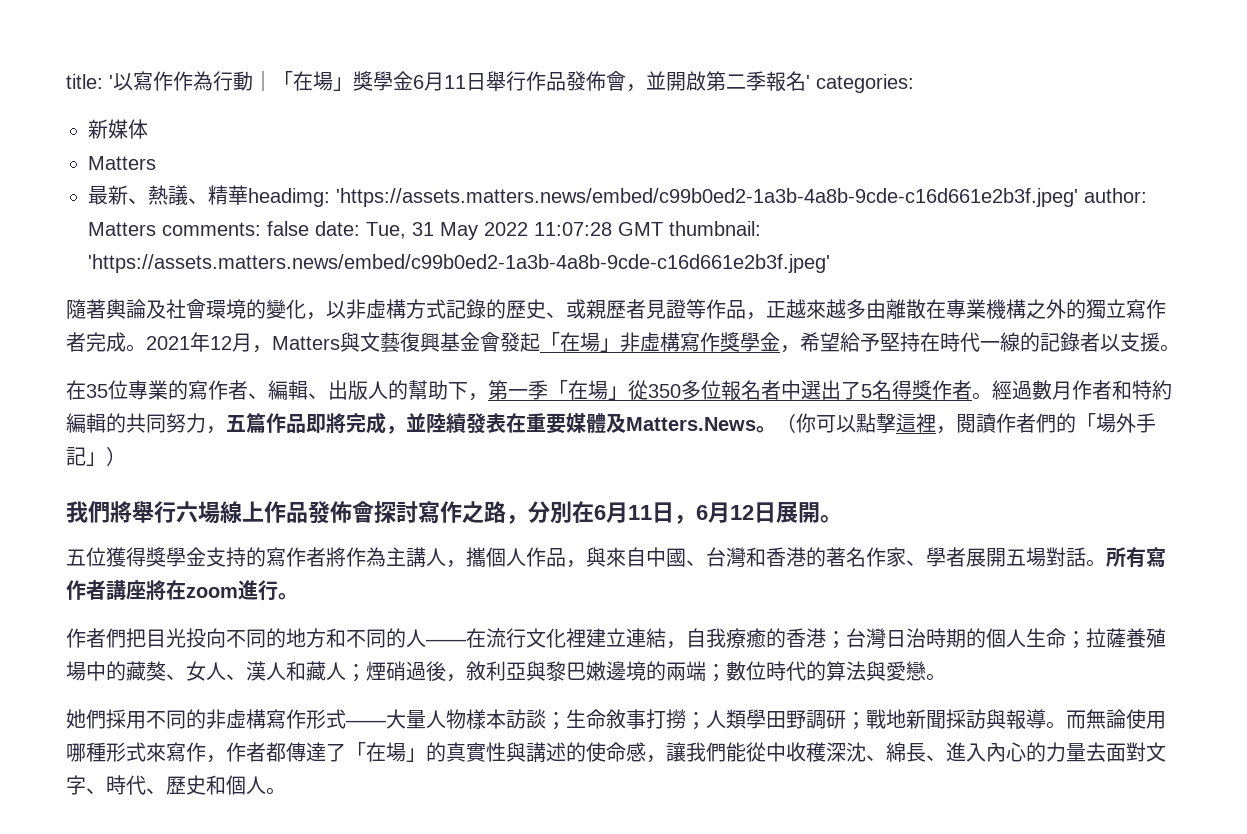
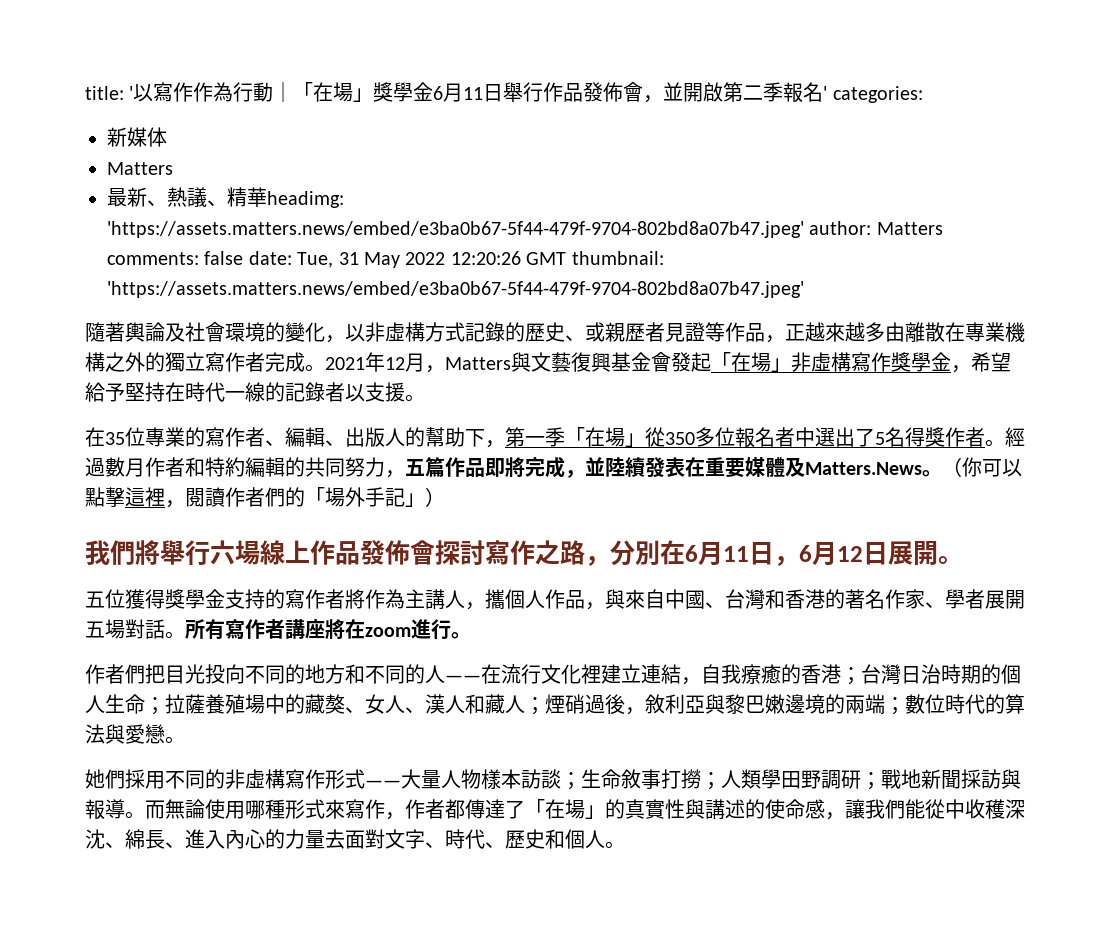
- 最新、熱議、精華headimg: 'https://assets.matters.news/embed/c99b0ed2-1a3b-4a8b-9cde-c16d661e2b3f.jpeg' author: Matters comments: false date: Tue, 31 May 2022 11:07:28 GMT thumbnail: 'https://assets.matters.news/embed/c99b0ed2-1a3b-4a8b-9cde-c16d661e2b3f.jpeg'
+ 最新、熱議、精華headimg: 'https://assets.matters.news/embed/e3ba0b67-5f44-479f-9704-802bd8a07b47.jpeg' author: Matters comments: false date: Tue, 31 May 2022 12:20:26 GMT thumbnail: 'https://assets.matters.news/embed/e3ba0b67-5f44-479f-9704-802bd8a07b47.jpeg'

